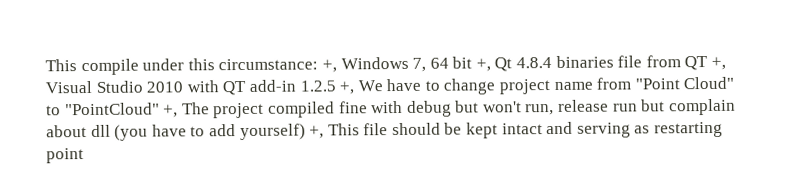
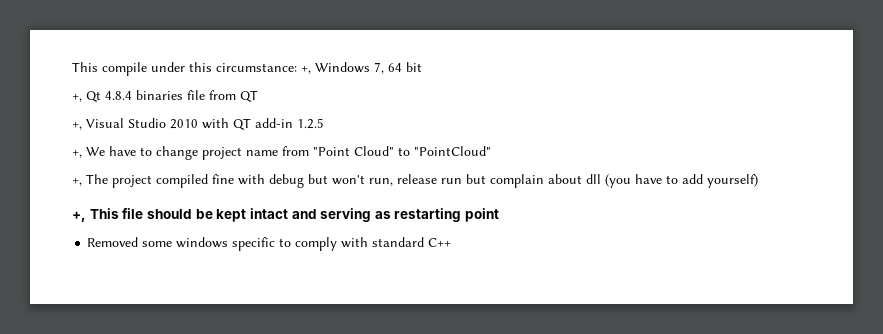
- +, Windows 7, 64 bit +, Qt 4.8.4 binaries file from QT +, Visual Studio 2010 with QT add-in 1.2.5 +, We have to change project name from "Point Cloud" to "PointCloud" +, The project compiled fine with debug but won't run, release run but complain about dll (you have to add yourself) +, This file should be kept intact and serving as restarting point
+ +, Windows 7, 64 bit
+ +, Qt 4.8.4 binaries file from QT
+ +, Visual Studio 2010 with QT add-in 1.2.5
+ +, We have to change project name from "Point Cloud" to "PointCloud"
+ +, The project compiled fine with debug but won't run, release run but complain about dll (you have to add yourself)
+ +, This file should be kept intact and serving as restarting point
+ Removed some windows specific to comply with standard C++

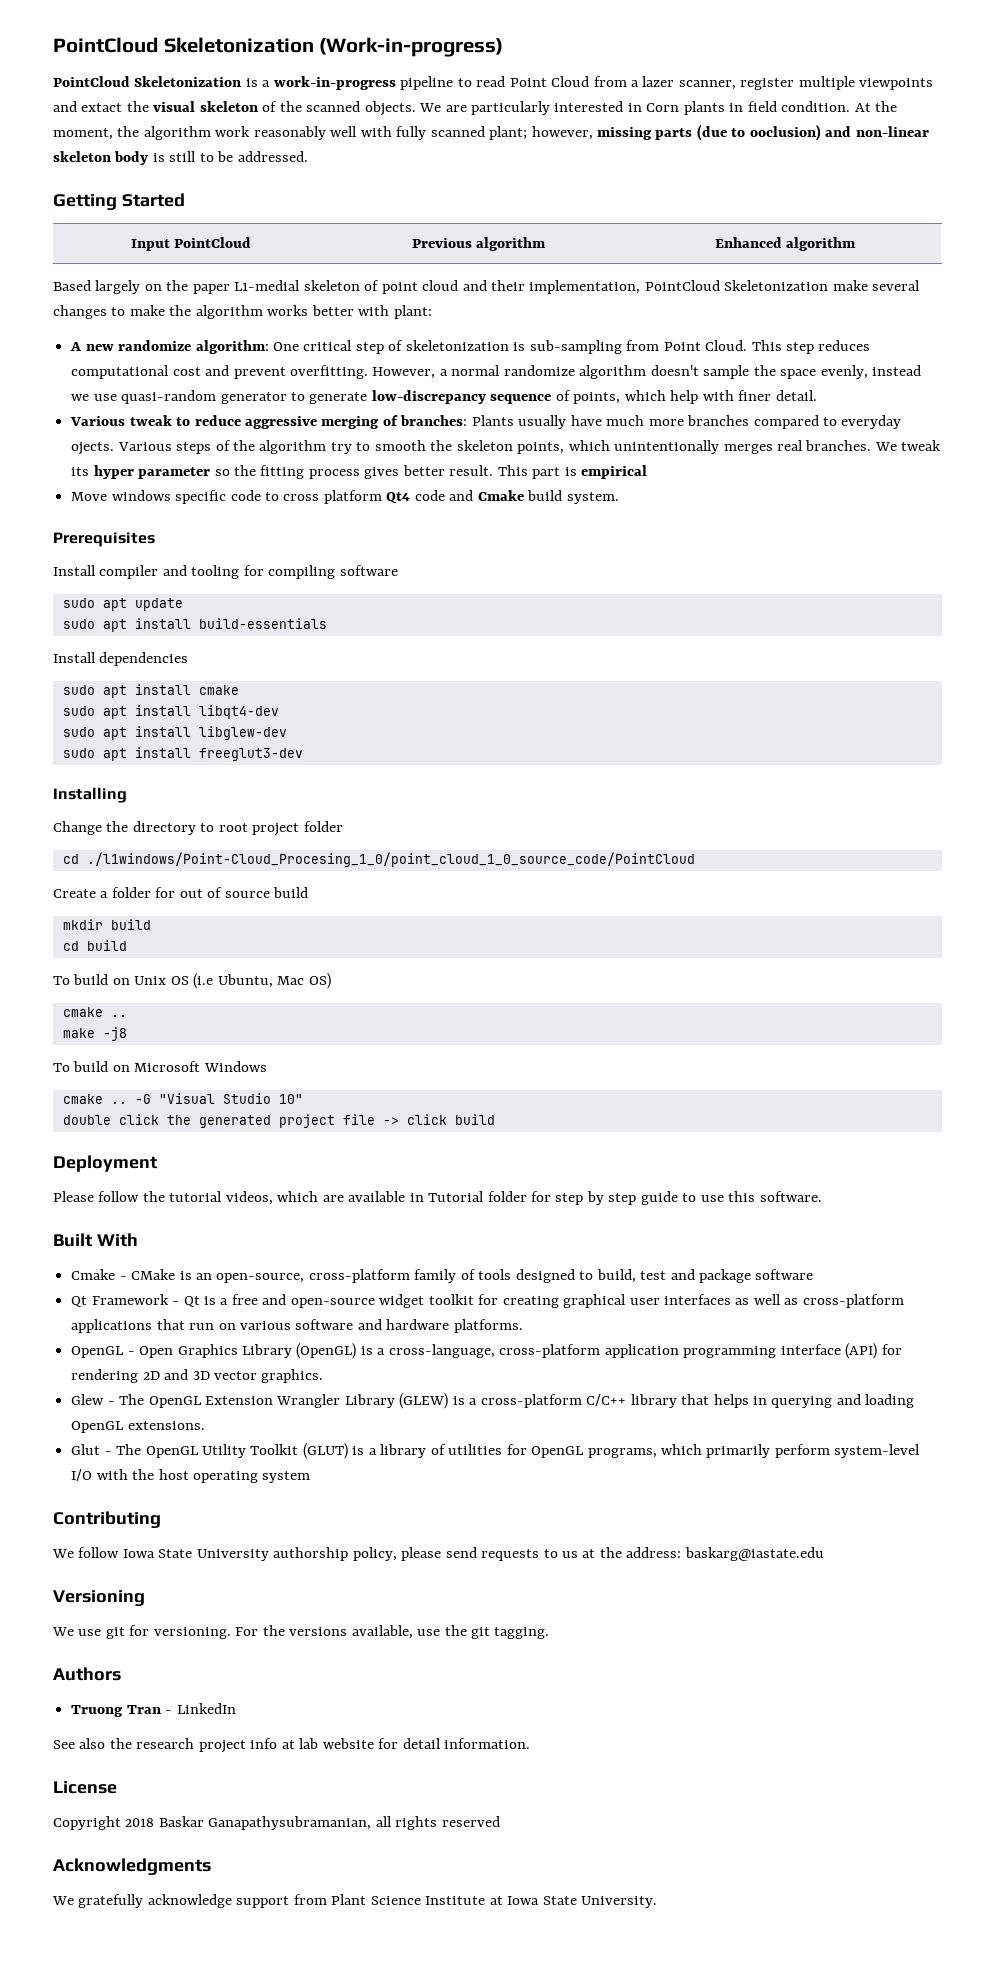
- This compile under this circumstance: +, Windows 7, 64 bit
- +, Qt 4.8.4 binaries file from QT
- +, Visual Studio 2010 with QT add-in 1.2.5
- +, We have to change project name from "Point Cloud" to "PointCloud"
- +, The project compiled fine with debug but won't run, release run but complain about dll (you have to add yourself)
- +, This file should be kept intact and serving as restarting point
- Removed some windows specific to comply with standard C++
+ PointCloud Skeletonization (Work-in-progress)
+ PointCloud Skeletonization is a work-in-progress pipeline to read Point Cloud from a lazer scanner, register multiple viewpoints and extact the visual skeleton of the scanned objects. We are particularly interested in Corn plants in field condition. At the moment, the algorithm work reasonably well with fully scanned plant; however, missing parts (due to ooclusion) and non-linear skeleton body is still to be addressed.
+ Getting Started
+ Input PointCloud | Previous algorithm | Enhanced algorithm
+ Based largely on the paper L1-medial skeleton of point cloud and their implementation, PointCloud Skeletonization make several changes to make the algorithm works better with plant:
+ A new randomize algorithm: One critical step of skeletonization is sub-sampling from Point Cloud. This step reduces computational cost and prevent overfitting. However, a normal randomize algorithm doesn't sample the space evenly, instead we use quasi-random generator to generate low-discrepancy sequence of points, which help with finer detail.
+ Various tweak to reduce aggressive merging of branches: Plants usually have much more branches compared to everyday ojects. Various steps of the algorithm try to smooth the skeleton points, which unintentionally merges real branches. We tweak its hyper parameter so the fitting process gives better result. This part is empirical
+ Move windows specific code to cross platform Qt4 code and Cmake build system.
+ Prerequisites
+ Install compiler and tooling for compiling software
+ sudo apt update
+ sudo apt install build-essentials
+ Install dependencies
+ sudo apt install cmake
+ sudo apt install libqt4-dev
+ sudo apt install libglew-dev
+ sudo apt install freeglut3-dev
+ Installing
+ Change the directory to root project folder
+ cd ./l1windows/Point-Cloud_Procesing_1_0/point_cloud_1_0_source_code/PointCloud
+ Create a folder for out of source build
+ mkdir build
+ cd build
+ To build on Unix OS (i.e Ubuntu, Mac OS)
+ cmake ..
+ make -j8
+ To build on Microsoft Windows
+ cmake .. -G "Visual Studio 10"
+ double click the generated project file -> click build
+ Deployment
+ Please follow the tutorial videos, which are available in Tutorial folder for step by step guide to use this software.
+ Built With
+ Cmake - CMake is an open-source, cross-platform family of tools designed to build, test and package software
+ Qt Framework - Qt is a free and open-source widget toolkit for creating graphical user interfaces as well as cross-platform applications that run on various software and hardware platforms.
+ OpenGL - Open Graphics Library (OpenGL) is a cross-language, cross-platform application programming interface (API) for rendering 2D and 3D vector graphics.
+ Glew - The OpenGL Extension Wrangler Library (GLEW) is a cross-platform C/C++ library that helps in querying and loading OpenGL extensions.
+ Glut - The OpenGL Utility Toolkit (GLUT) is a library of utilities for OpenGL programs, which primarily perform system-level I/O with the host operating system
+ Contributing
+ We follow Iowa State University authorship policy, please send requests to us at the address: baskarg@iastate.edu
+ Versioning
+ We use git for versioning. For the versions available, use the git tagging.
+ Authors
+ Truong Tran - LinkedIn
+ See also the research project info at lab website for detail information.
+ License
+ Copyright 2018 Baskar Ganapathysubramanian, all rights reserved
+ Acknowledgments
+ We gratefully acknowledge support from Plant Science Institute at Iowa State University.

